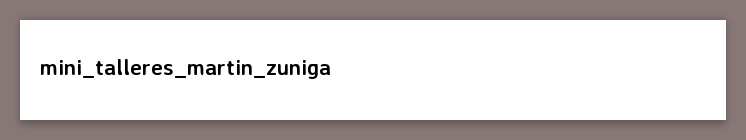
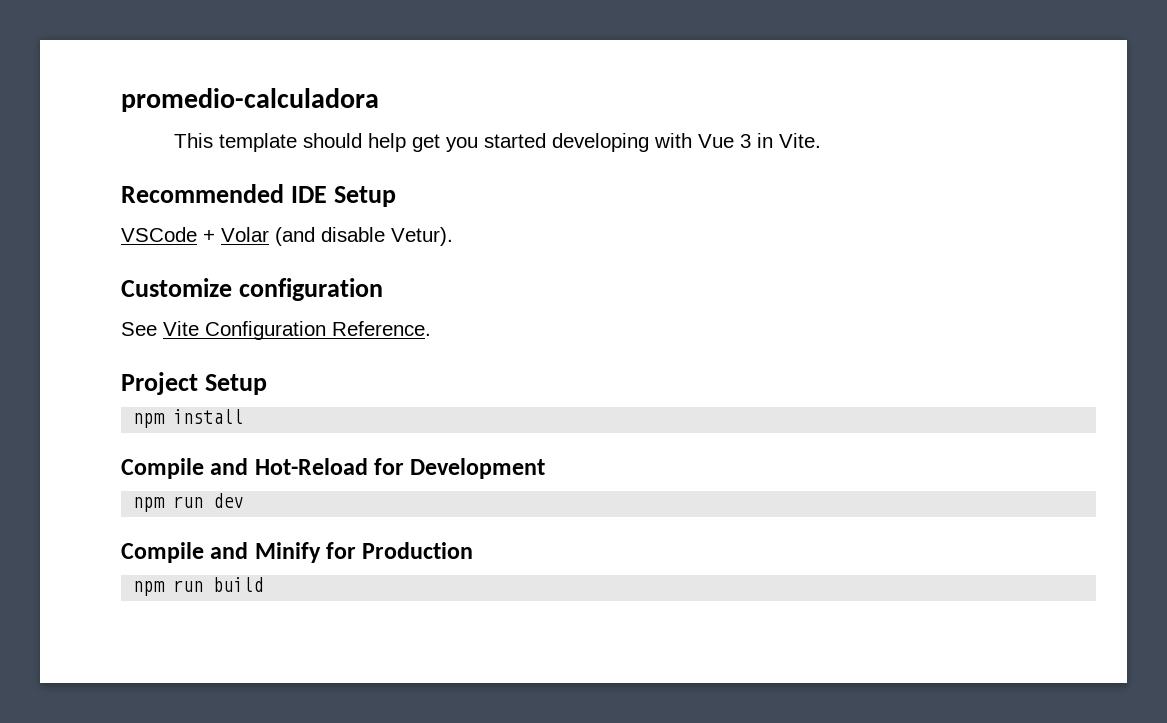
- mini_talleres_martin_zuniga
+ promedio-calculadora
+ This template should help get you started developing with Vue 3 in Vite.
+ Recommended IDE Setup
+ VSCode + Volar (and disable Vetur).
+ Customize configuration
+ See Vite Configuration Reference.
+ Project Setup
+ npm install
+ Compile and Hot-Reload for Development
+ npm run dev
+ Compile and Minify for Production
+ npm run build

